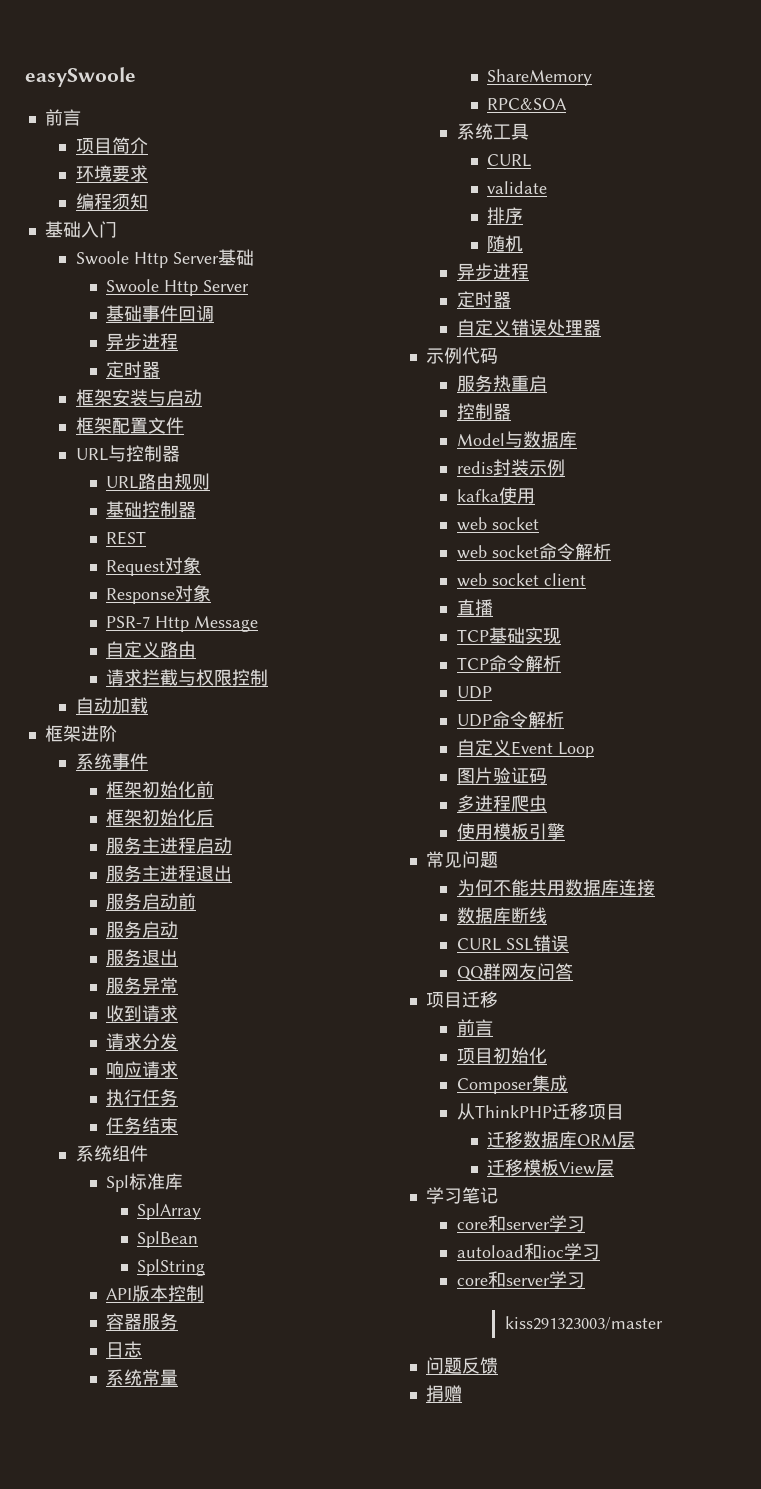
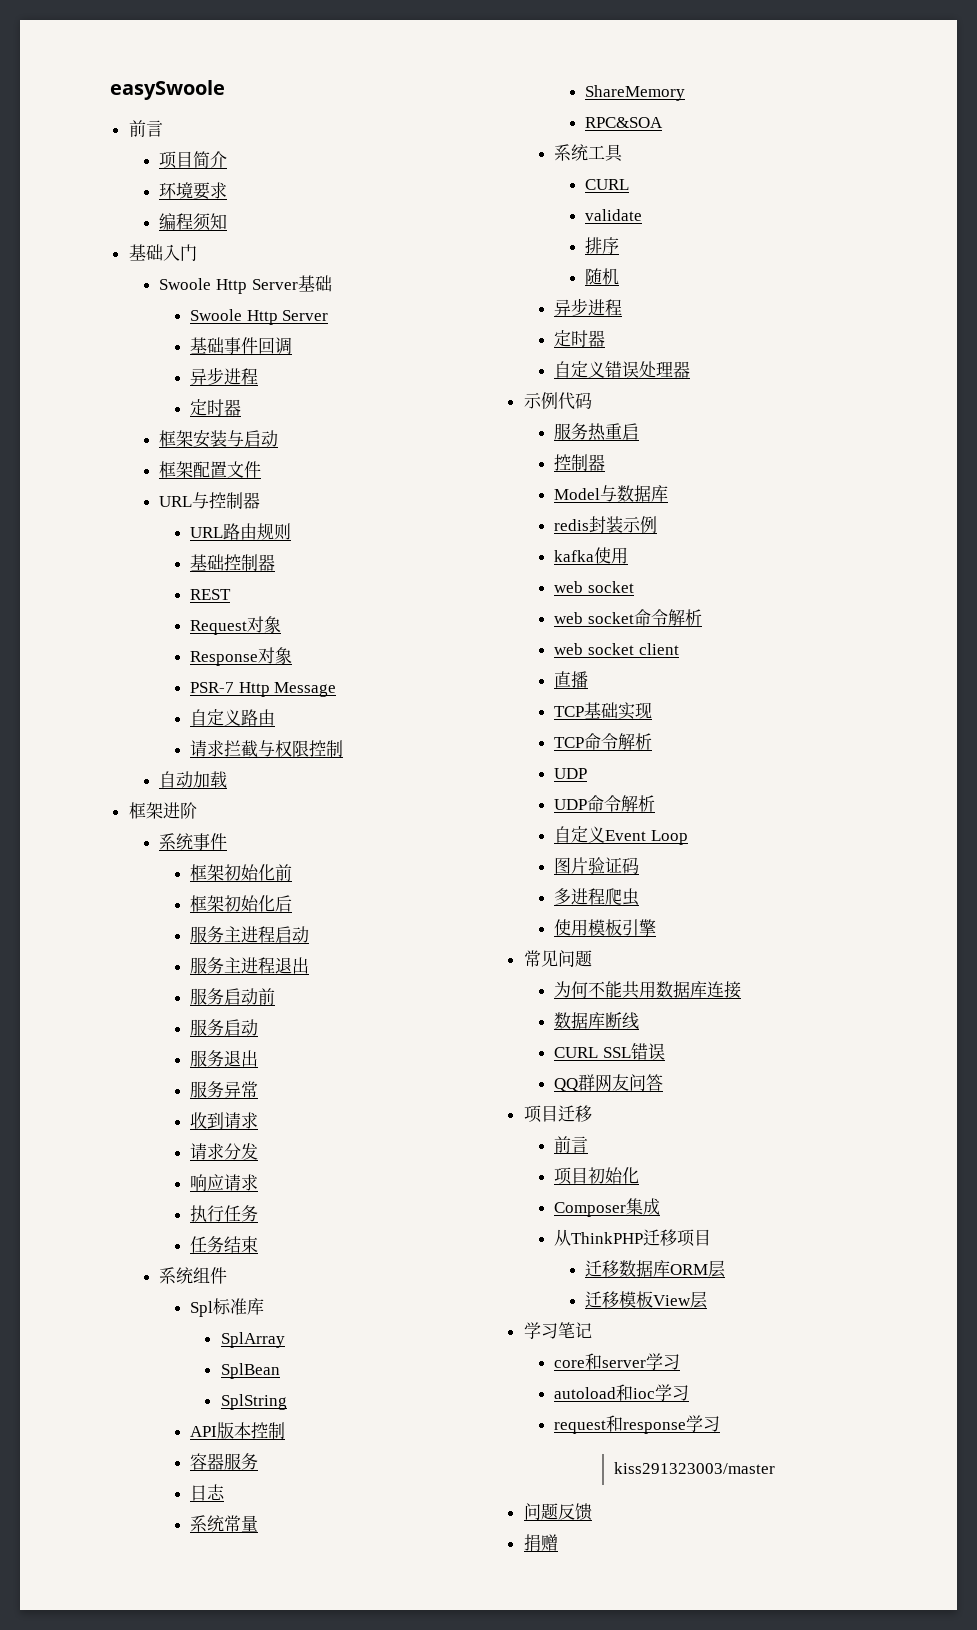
  autoload和ioc学习
- core和server学习
+ request和response学习

